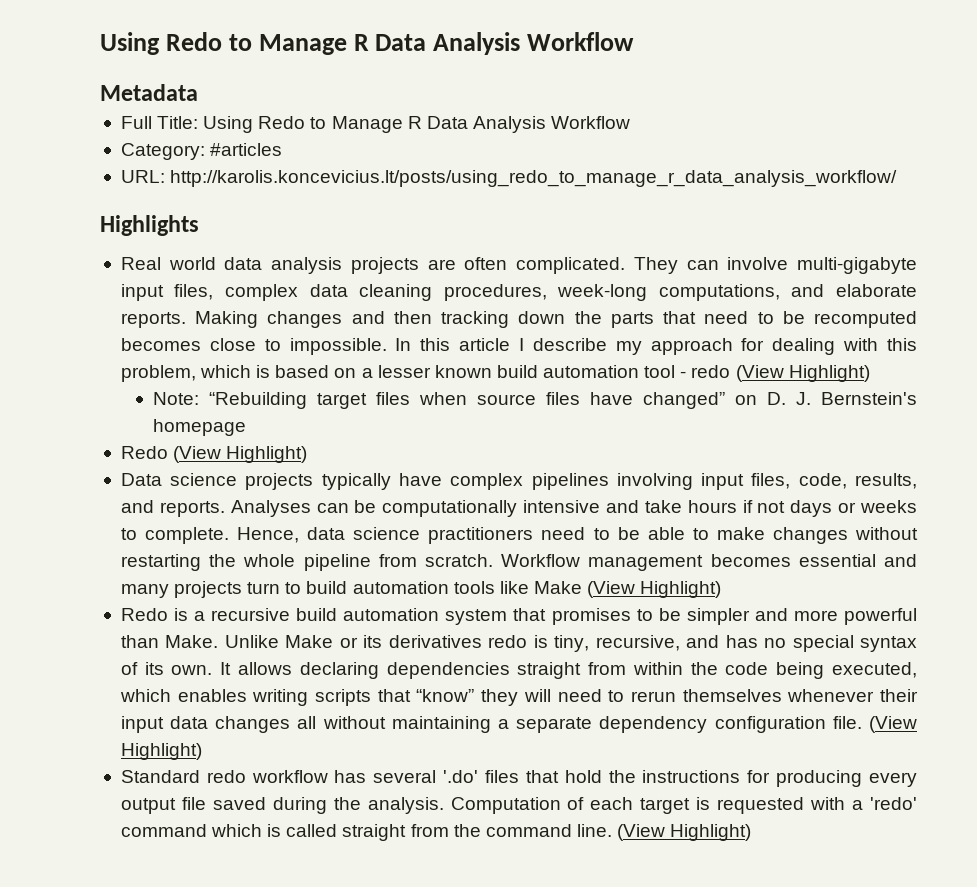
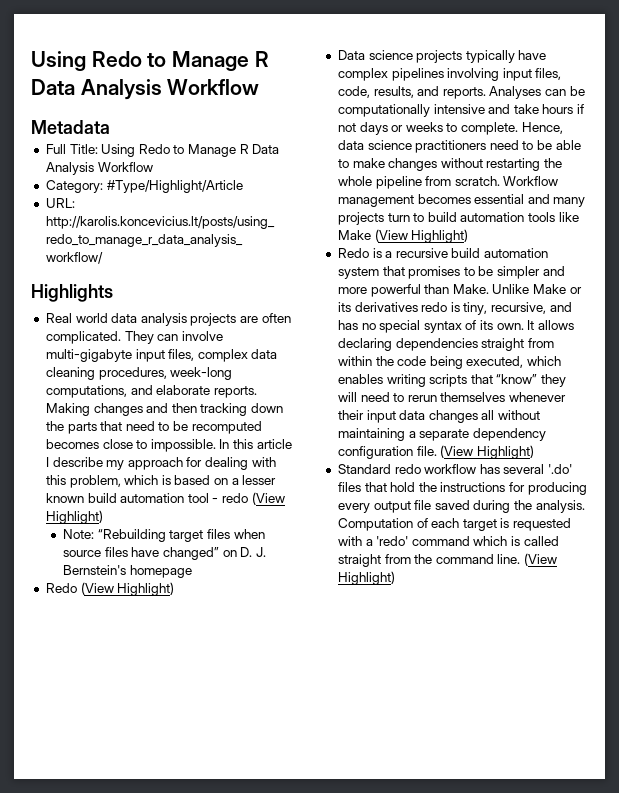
- Category: #articles
+ Category: #Type/Highlight/Article

